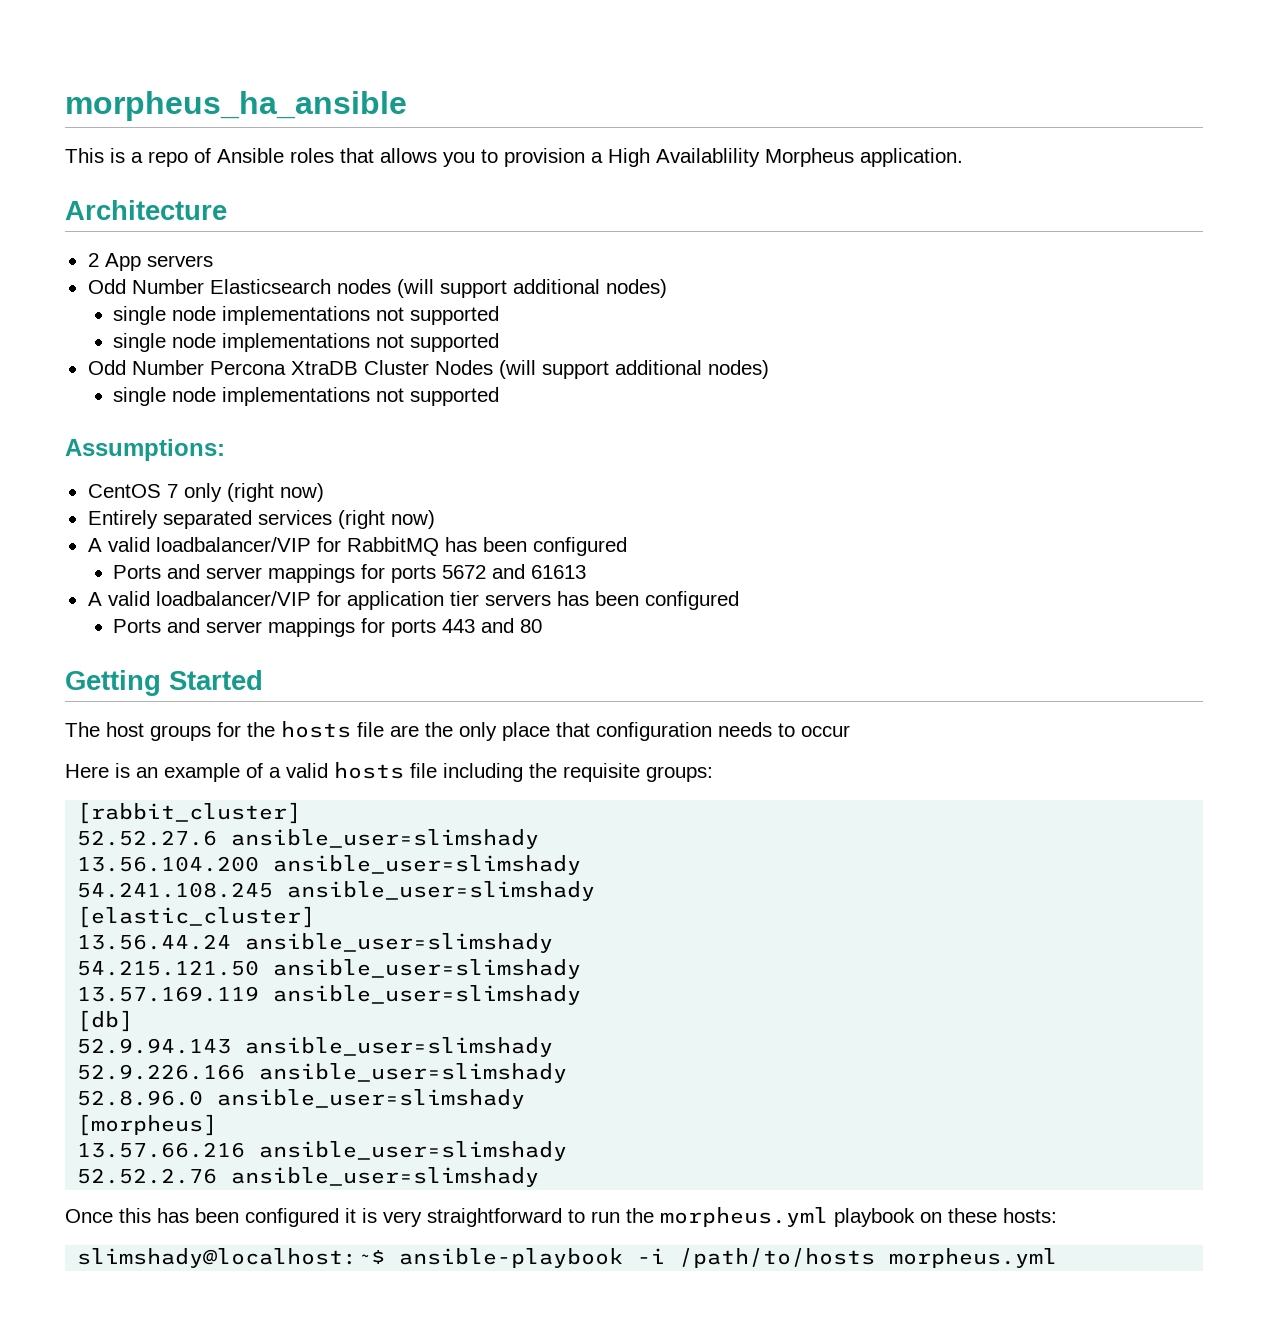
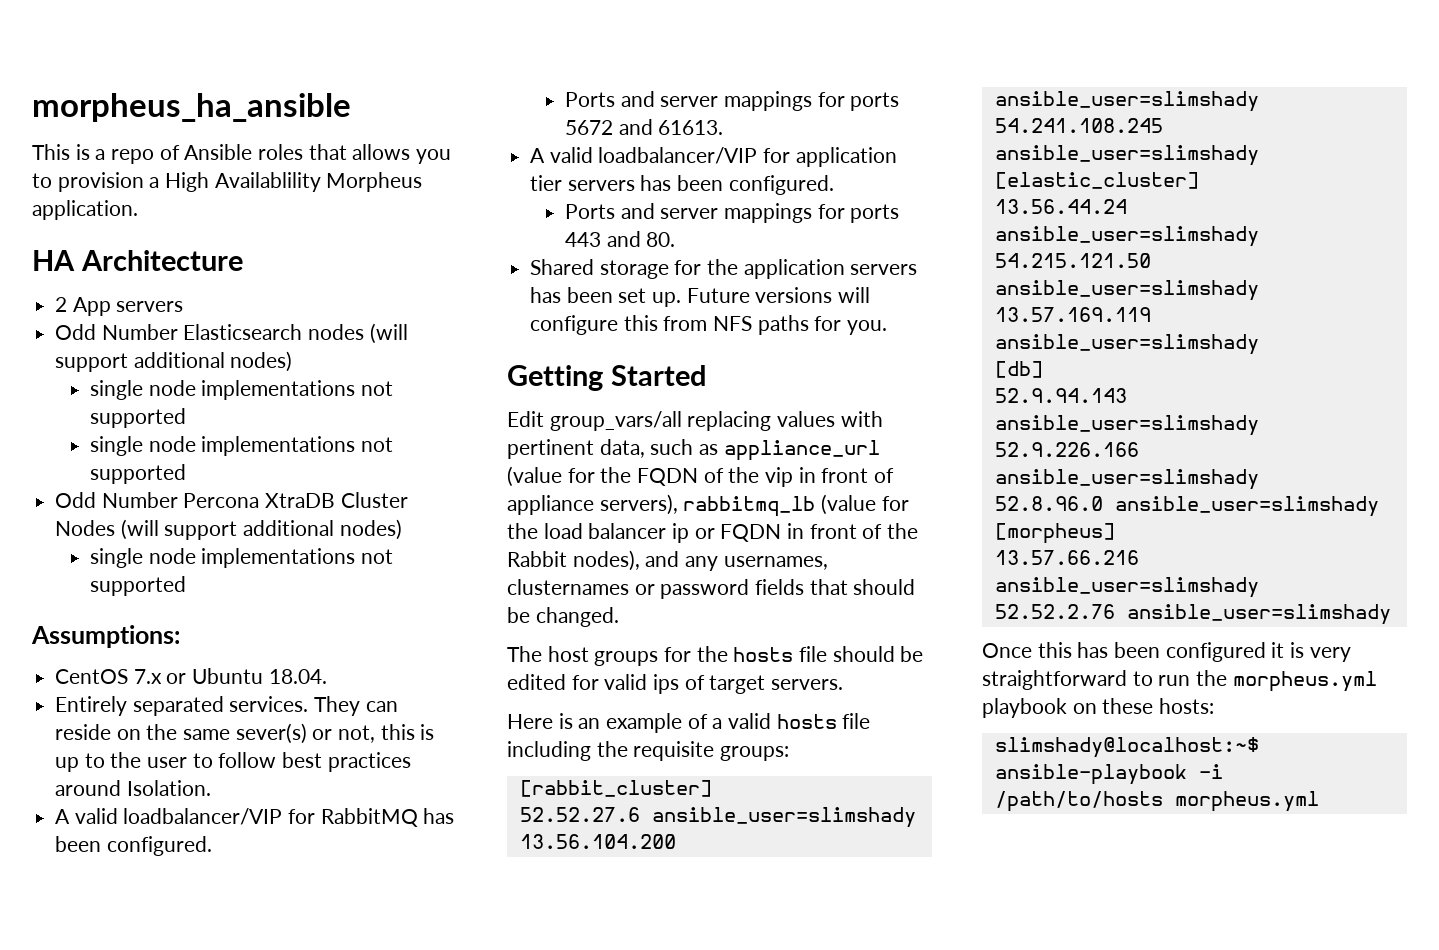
- Architecture
+ HA Architecture
- CentOS 7 only (right now)
- Entirely separated services (right now)
+ CentOS 7.x or Ubuntu 18.04.
+ Entirely separated services. They can reside on the same sever(s) or not, this is up to the user to follow best practices around Isolation.
- A valid loadbalancer/VIP for RabbitMQ has been configured
+ A valid loadbalancer/VIP for RabbitMQ has been configured.
- Ports and server mappings for ports 5672 and 61613
+ Ports and server mappings for ports 5672 and 61613.
- A valid loadbalancer/VIP for application tier servers has been configured
+ A valid loadbalancer/VIP for application tier servers has been configured.
- Ports and server mappings for ports 443 and 80
+ Ports and server mappings for ports 443 and 80.
+ Shared storage for the application servers has been set up. Future versions will configure this from NFS paths for you.
  Getting Started
+ Edit group_vars/all replacing values with pertinent data, such as appliance_url (value for the FQDN of the vip in front of appliance servers), rabbitmq_lb (value for the load balancer ip or FQDN in front of the Rabbit nodes), and any usernames, clusternames or password fields that should be changed.
- The host groups for the hosts file are the only place that configuration needs to occur
+ The host groups for the hosts file should be edited for valid ips of target servers.

